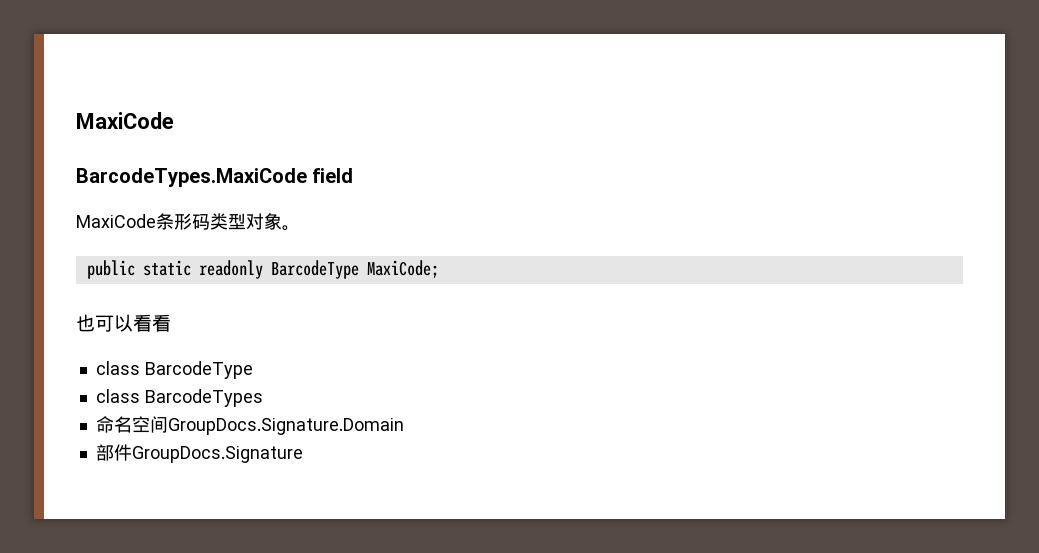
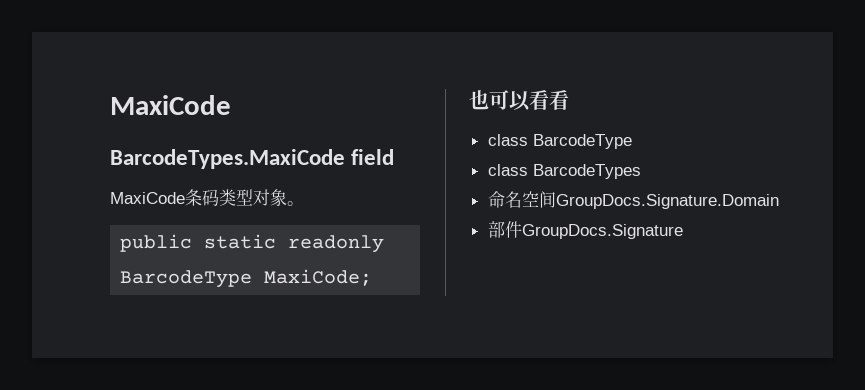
- MaxiCode条形码类型对象。
+ MaxiCode条码类型对象。

